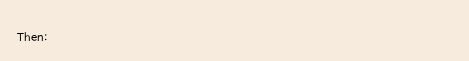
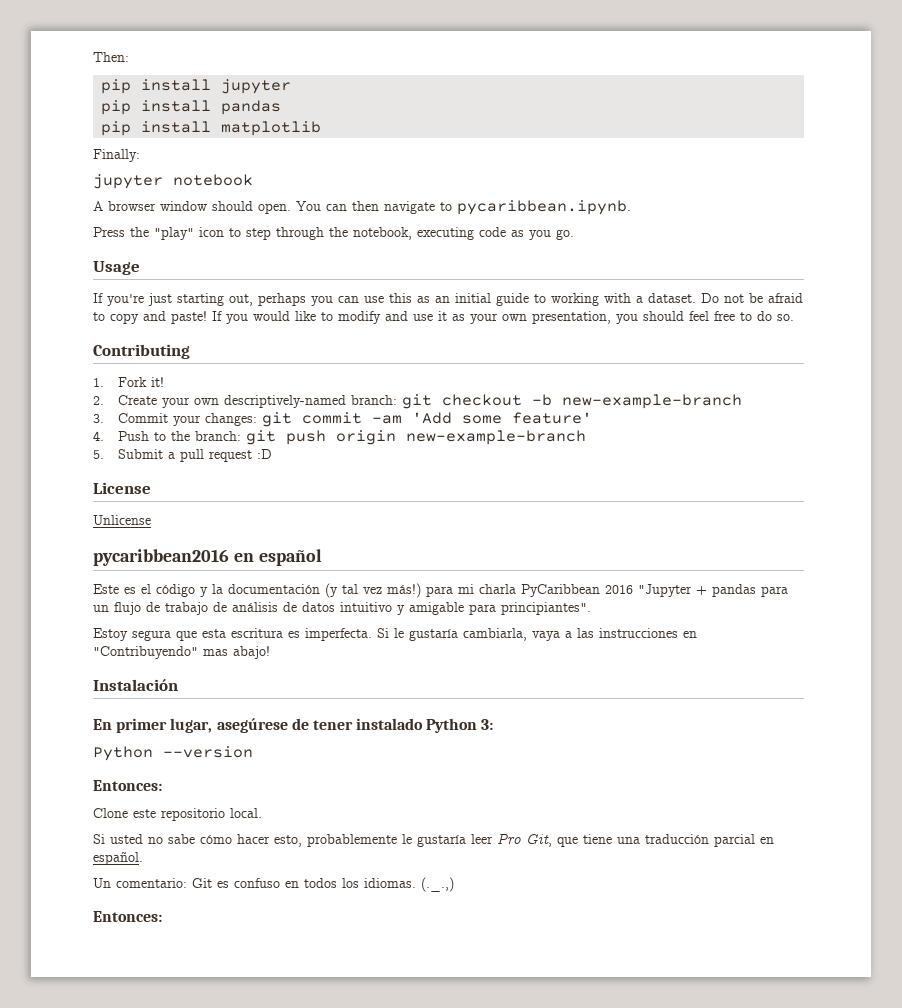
+ pip install jupyter
+ pip install pandas
+ pip install matplotlib
+ Finally:
+ jupyter notebook
+ A browser window should open. You can then navigate to pycaribbean.ipynb.
+ Press the "play" icon to step through the notebook, executing code as you go.
+ Usage
+ If you're just starting out, perhaps you can use this as an initial guide to working with a dataset. Do not be afraid to copy and paste! If you would like to modify and use it as your own presentation, you should feel free to do so.
+ Contributing
+ 1. Fork it!
+ 2. Create your own descriptively-named branch: git checkout -b new-example-branch
+ 3. Commit your changes: git commit -am 'Add some feature'
+ 4. Push to the branch: git push origin new-example-branch
+ 5. Submit a pull request :D
+ License
+ Unlicense
+ pycaribbean2016 en español
+ Este es el código y la documentación (y tal vez más!) para mi charla PyCaribbean 2016 "Jupyter + pandas para un flujo de trabajo de análisis de datos intuitivo y amigable para principiantes".
+ Estoy segura que esta escritura es imperfecta. Si le gustaría cambiarla, vaya a las instrucciones en "Contribuyendo" mas abajo!
+ Instalación
+ En primer lugar, asegúrese de tener instalado Python 3:
+ Python --version
+ Entonces:
+ Clone este repositorio local.
+ Si usted no sabe cómo hacer esto, probablemente le gustaría leer Pro Git, que tiene una traducción parcial en español.
+ Un comentario: Git es confuso en todos los idiomas. (._.,)
+ Entonces:

